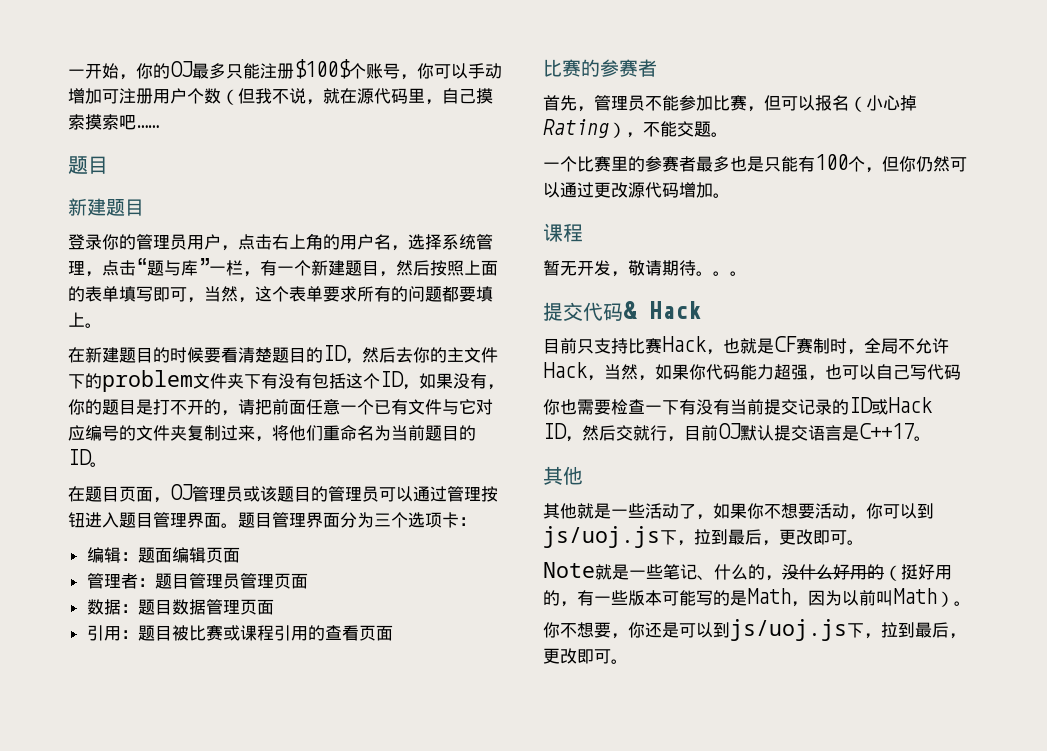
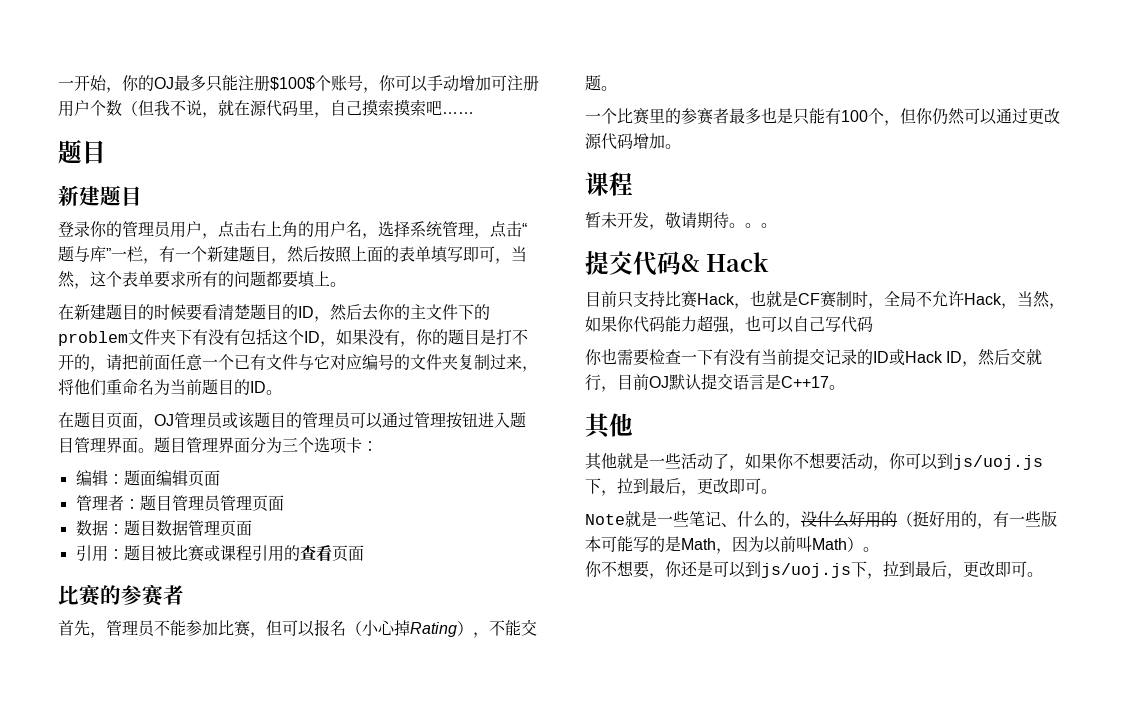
- 暂无开发，敬请期待。
+ 暂未开发，敬请期待。

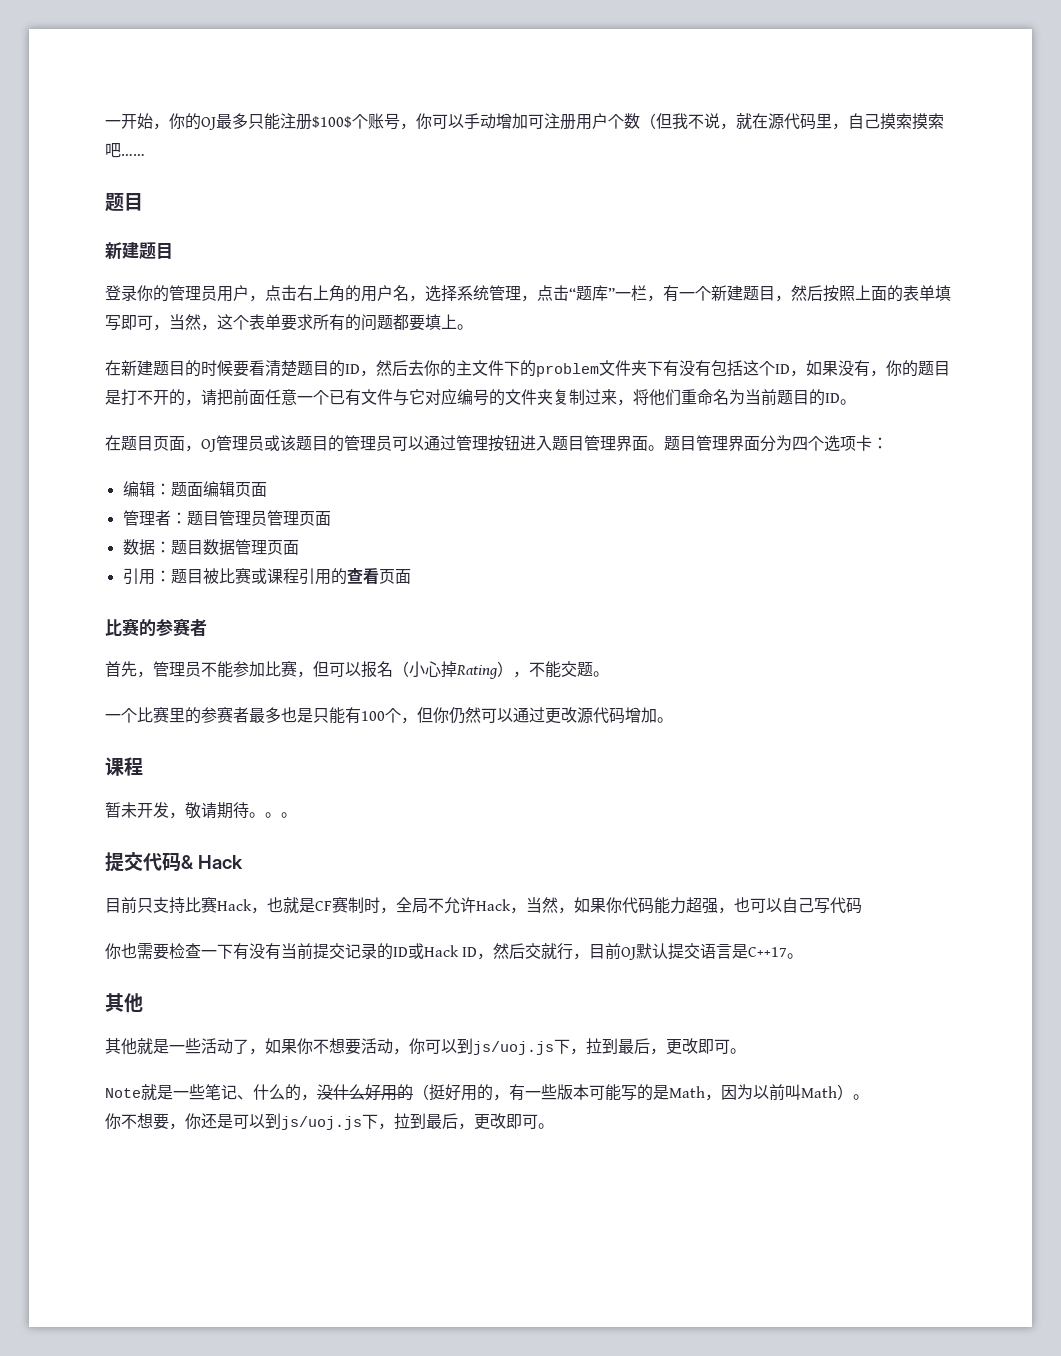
- 登录你的管理员用户，点击右上角的用户名，选择系统管理，点击“题与库”一栏，有一个新建题目，然后按照上面的表单填写即可，当然，这个表单要求所有的问题都要填上。
+ 登录你的管理员用户，点击右上角的用户名，选择系统管理，点击“题库”一栏，有一个新建题目，然后按照上面的表单填写即可，当然，这个表单要求所有的问题都要填上。
- 题目管理界面分为三个选项卡：
+ 题目管理界面分为四个选项卡：

